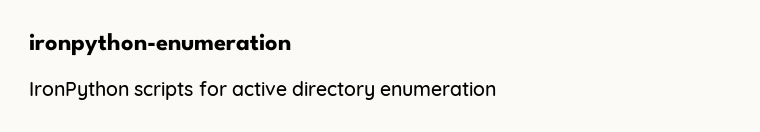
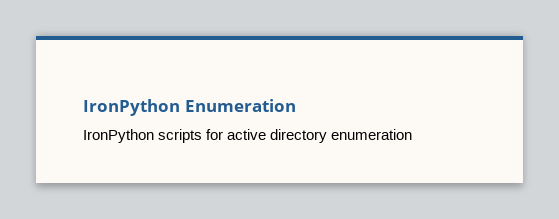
- ironpython-enumeration
+ IronPython Enumeration

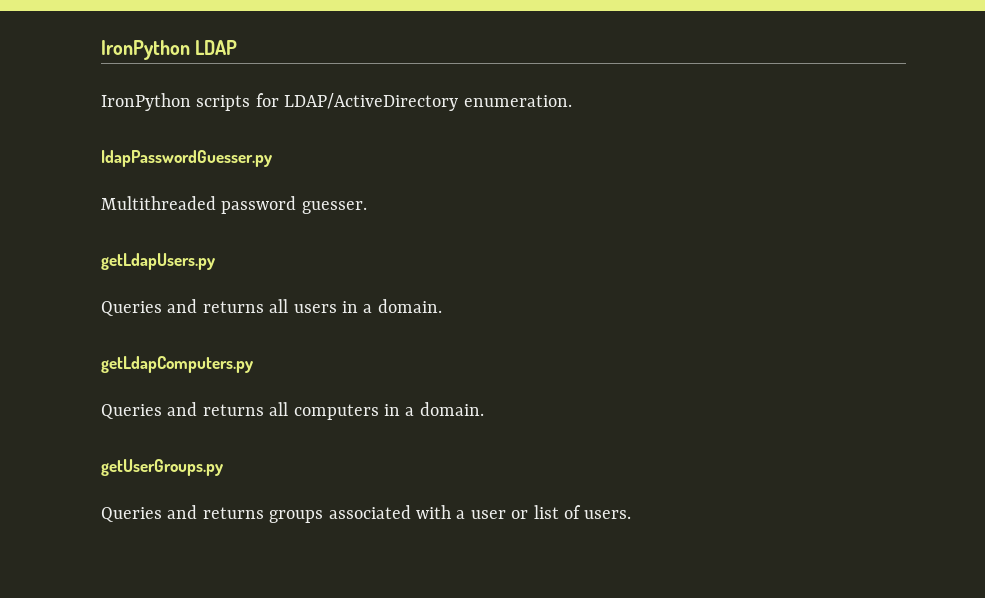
- IronPython Enumeration
+ IronPython LDAP
- IronPython scripts for active directory enumeration
+ IronPython scripts for LDAP/ActiveDirectory enumeration.
+ ldapPasswordGuesser.py
+ Multithreaded password guesser.
+ getLdapUsers.py
+ Queries and returns all users in a domain.
+ getLdapComputers.py
+ Queries and returns all computers in a domain.
+ getUserGroups.py
+ Queries and returns groups associated with a user or list of users.

